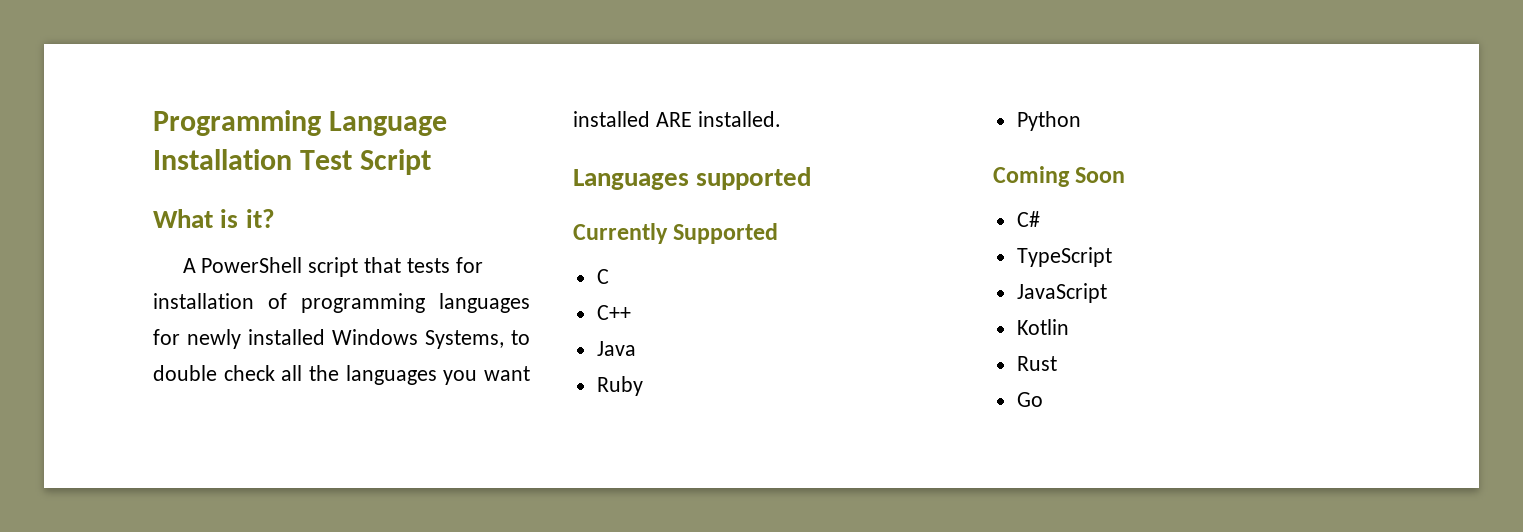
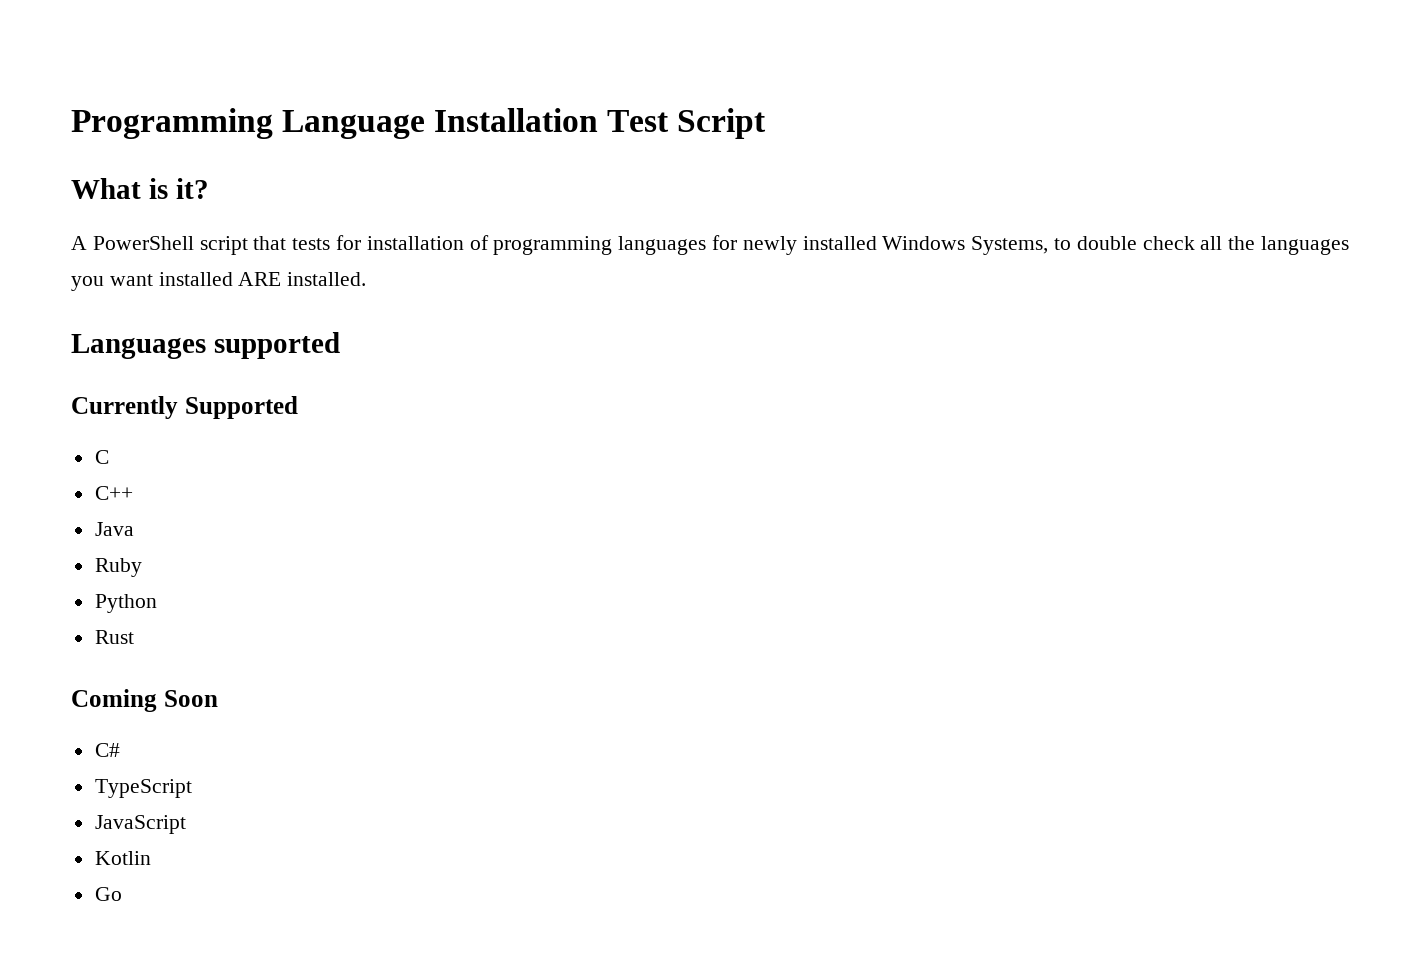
+ Rust
- Rust

